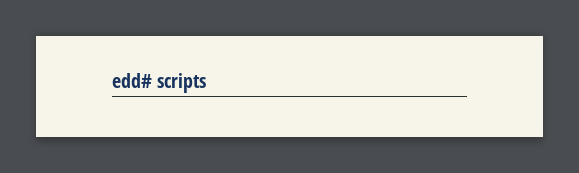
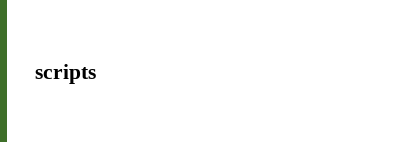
- edd# scripts
+ scripts

